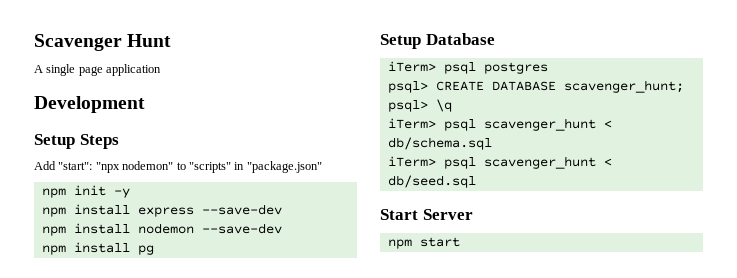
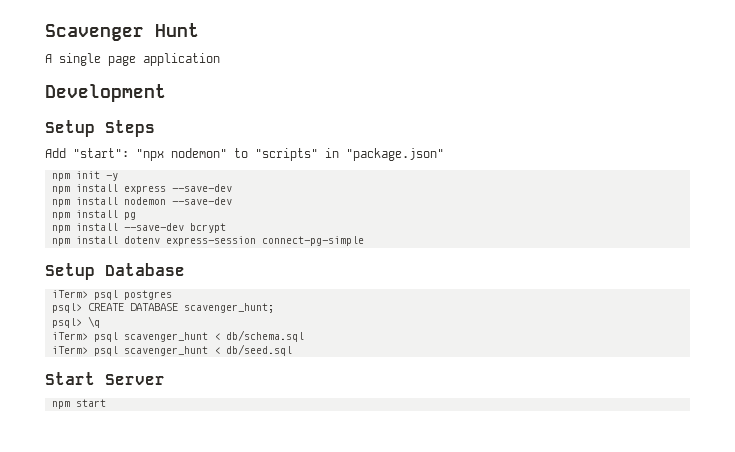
+ npm install --save-dev bcrypt
+ npm install dotenv express-session connect-pg-simple

